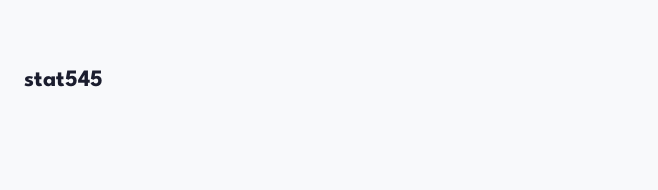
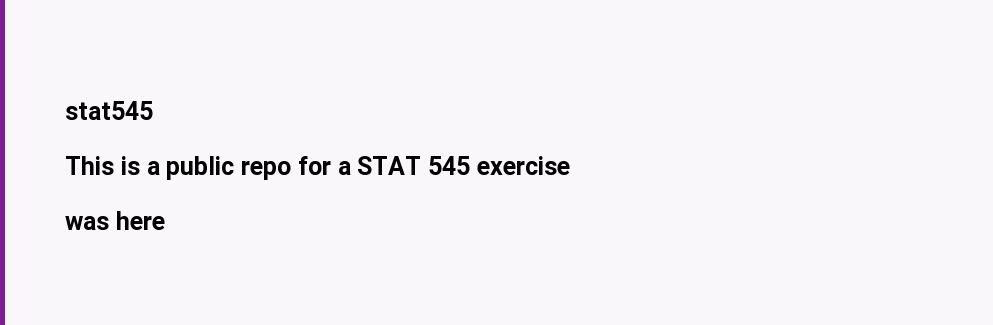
+ This is a public repo for a STAT 545 exercise
+ was here

